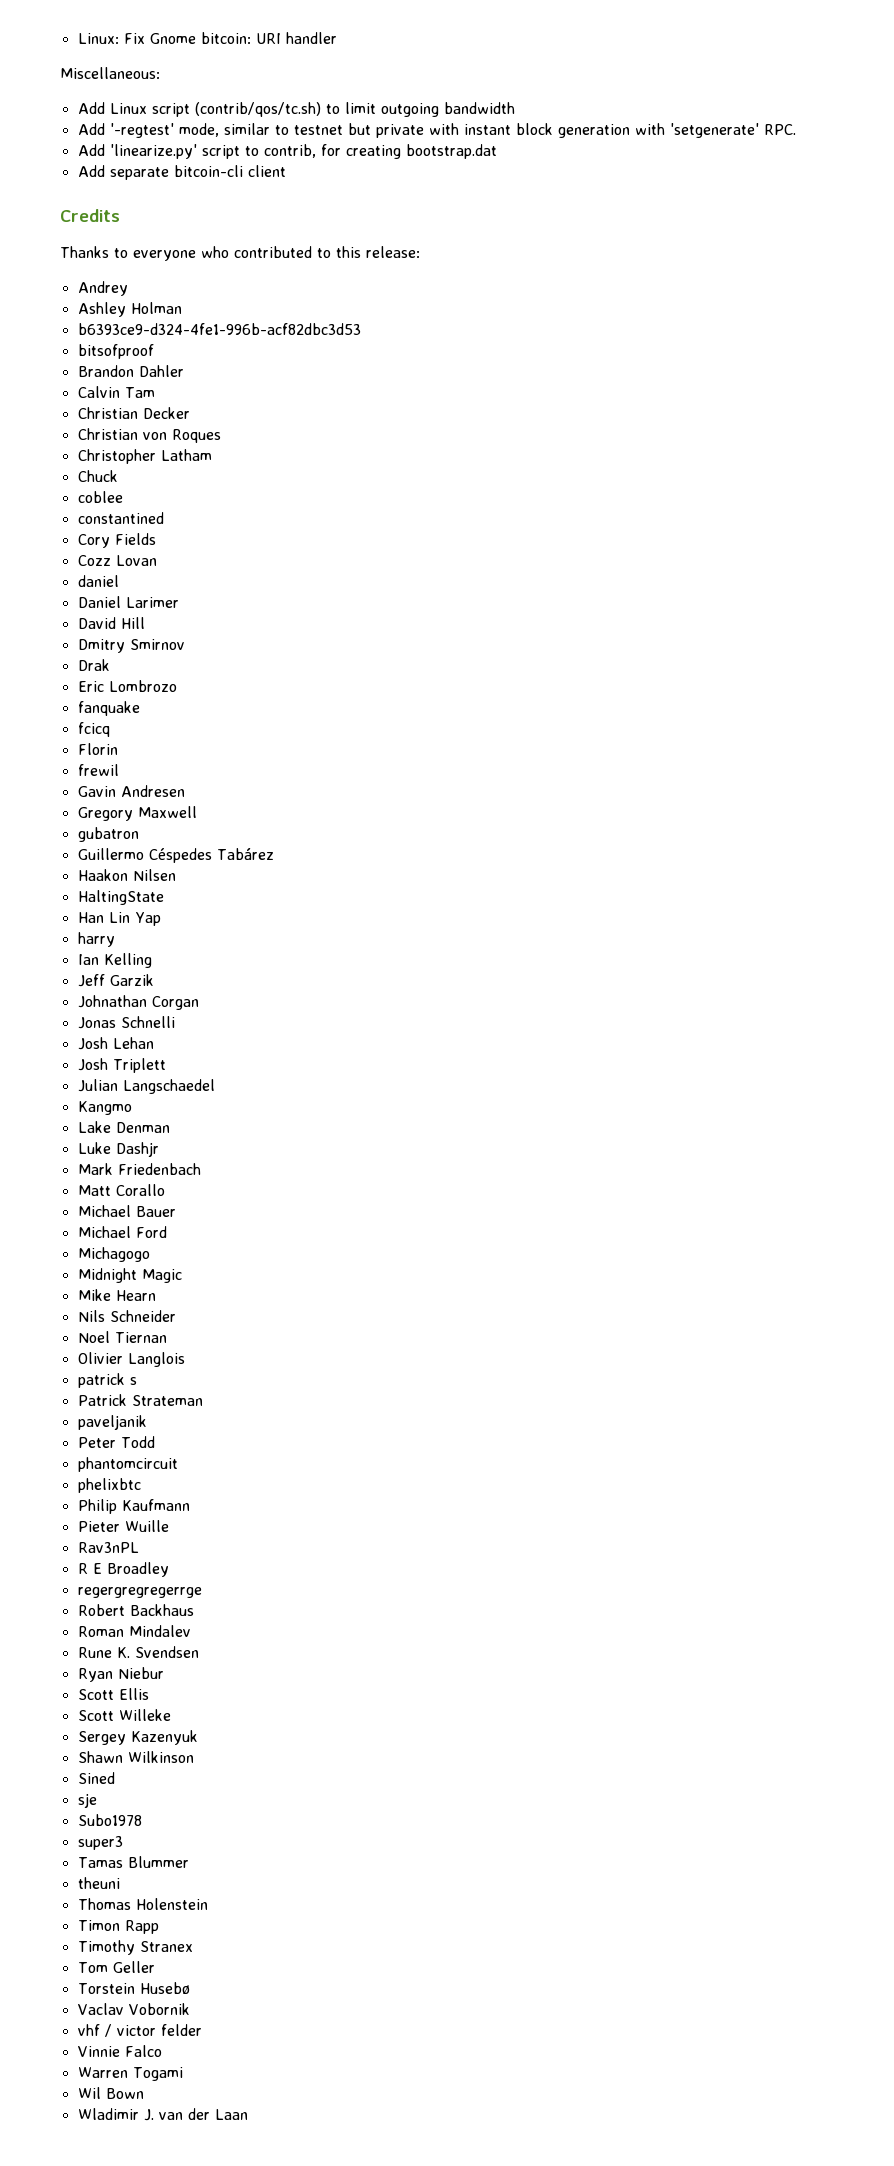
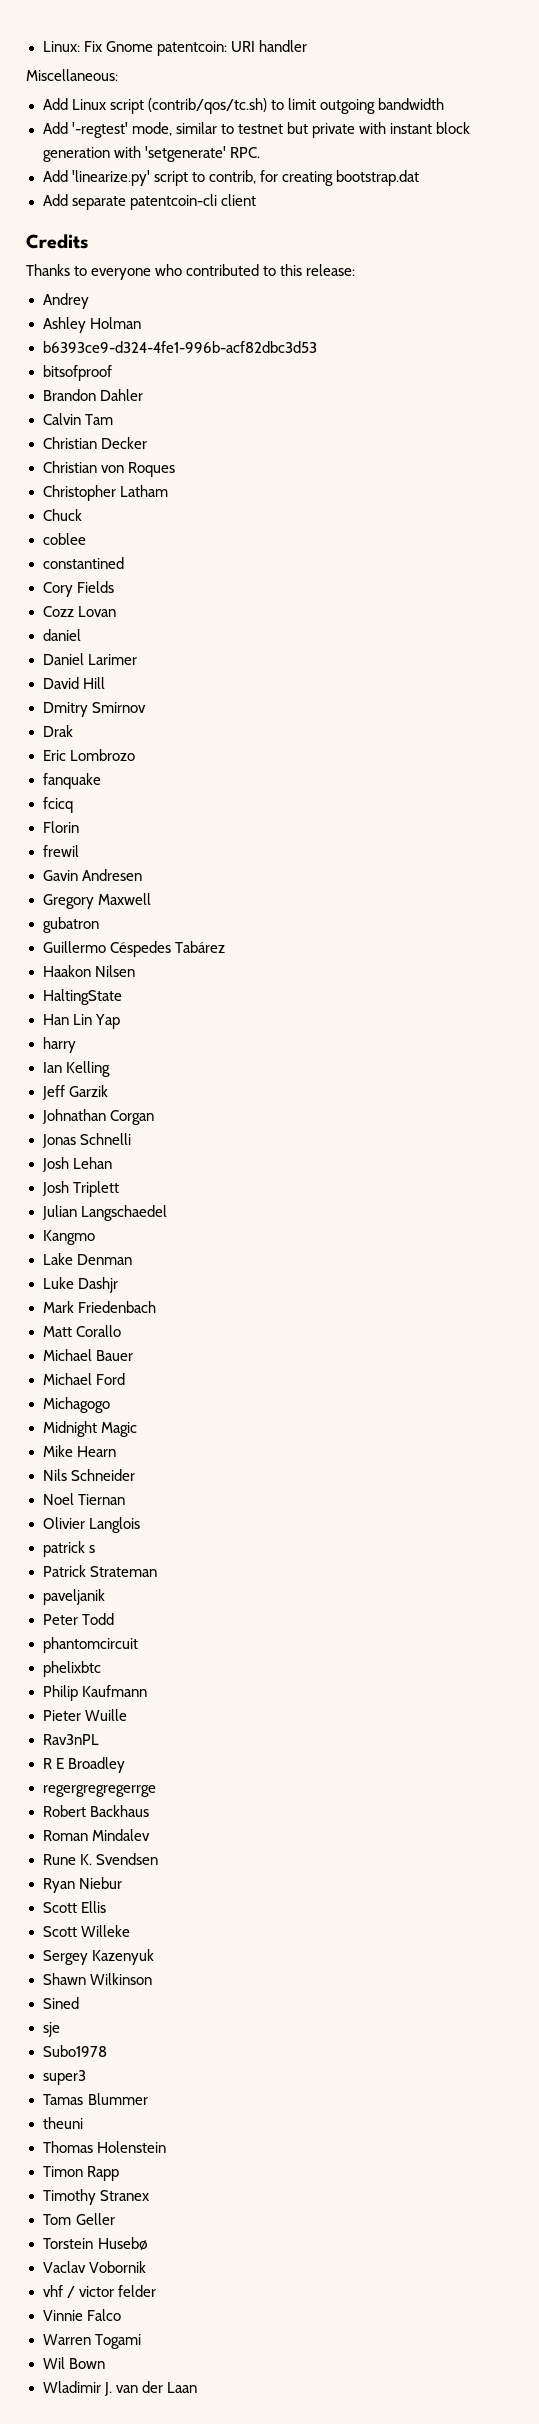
- Linux: Fix Gnome bitcoin: URI handler
+ Linux: Fix Gnome patentcoin: URI handler
- Add separate bitcoin-cli client
+ Add separate patentcoin-cli client

